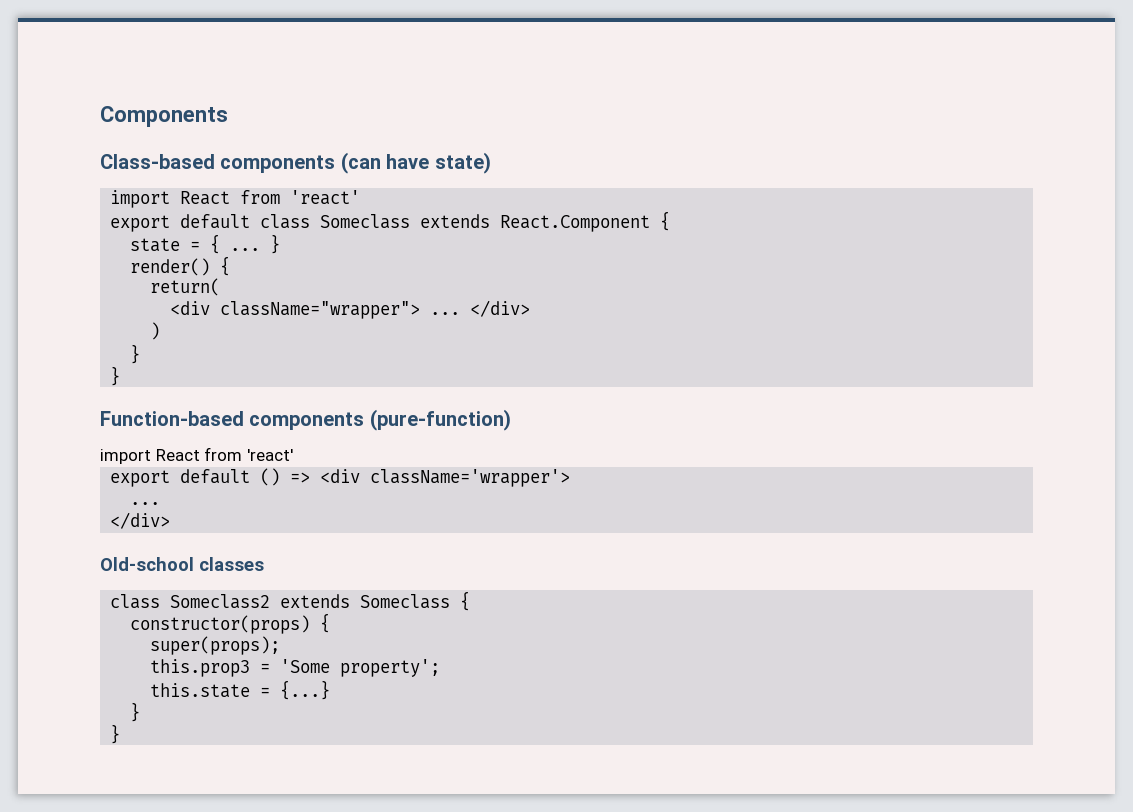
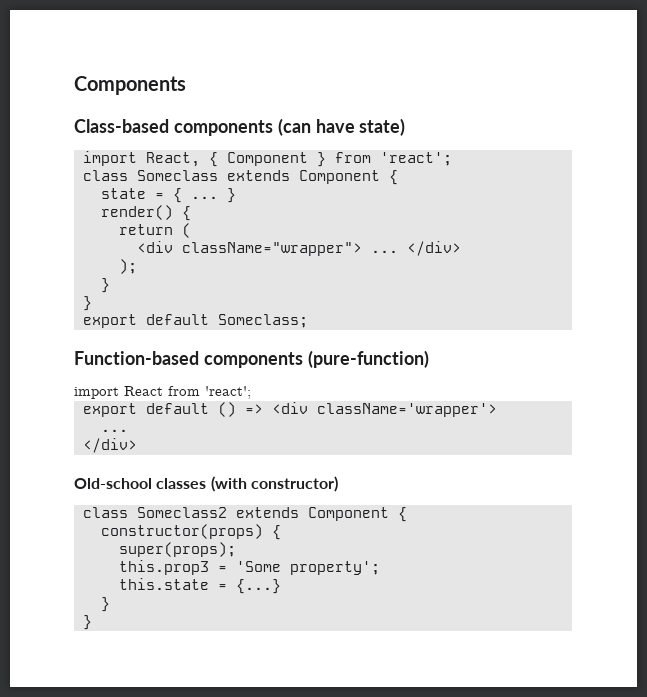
  Class-based components (can have state)
- import React from 'react'
- export default class Someclass extends React.Component {
+ import React, { Component } from 'react';
+ class Someclass extends Component {
- return(
+ return (
- )
+ );
  }
  }
+ export default Someclass;
  Function-based components (pure-function)
- import React from 'react'
+ import React from 'react';
- Old-school classes
+ Old-school classes (with constructor)
- class Someclass2 extends Someclass {
+ class Someclass2 extends Component {

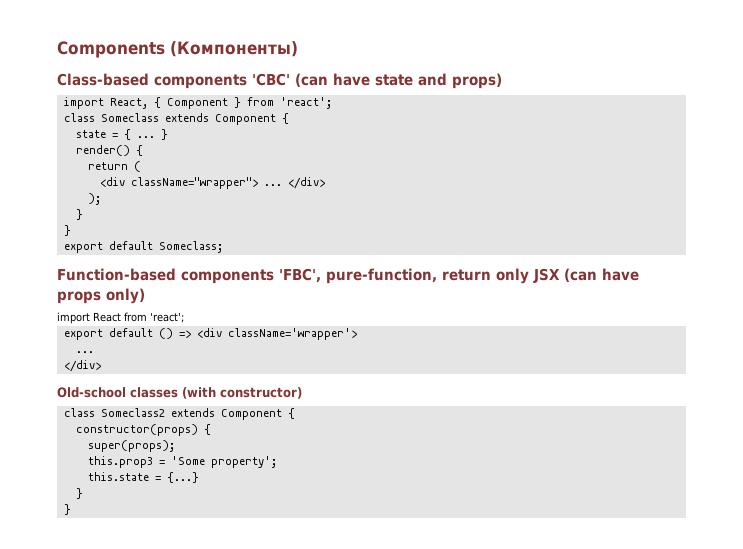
- Components
+ Components (Компоненты)
- Class-based components (can have state)
+ Class-based components 'CBC' (can have state and props)
- Function-based components (pure-function)
+ Function-based components 'FBC', pure-function, return only JSX (can have props only)

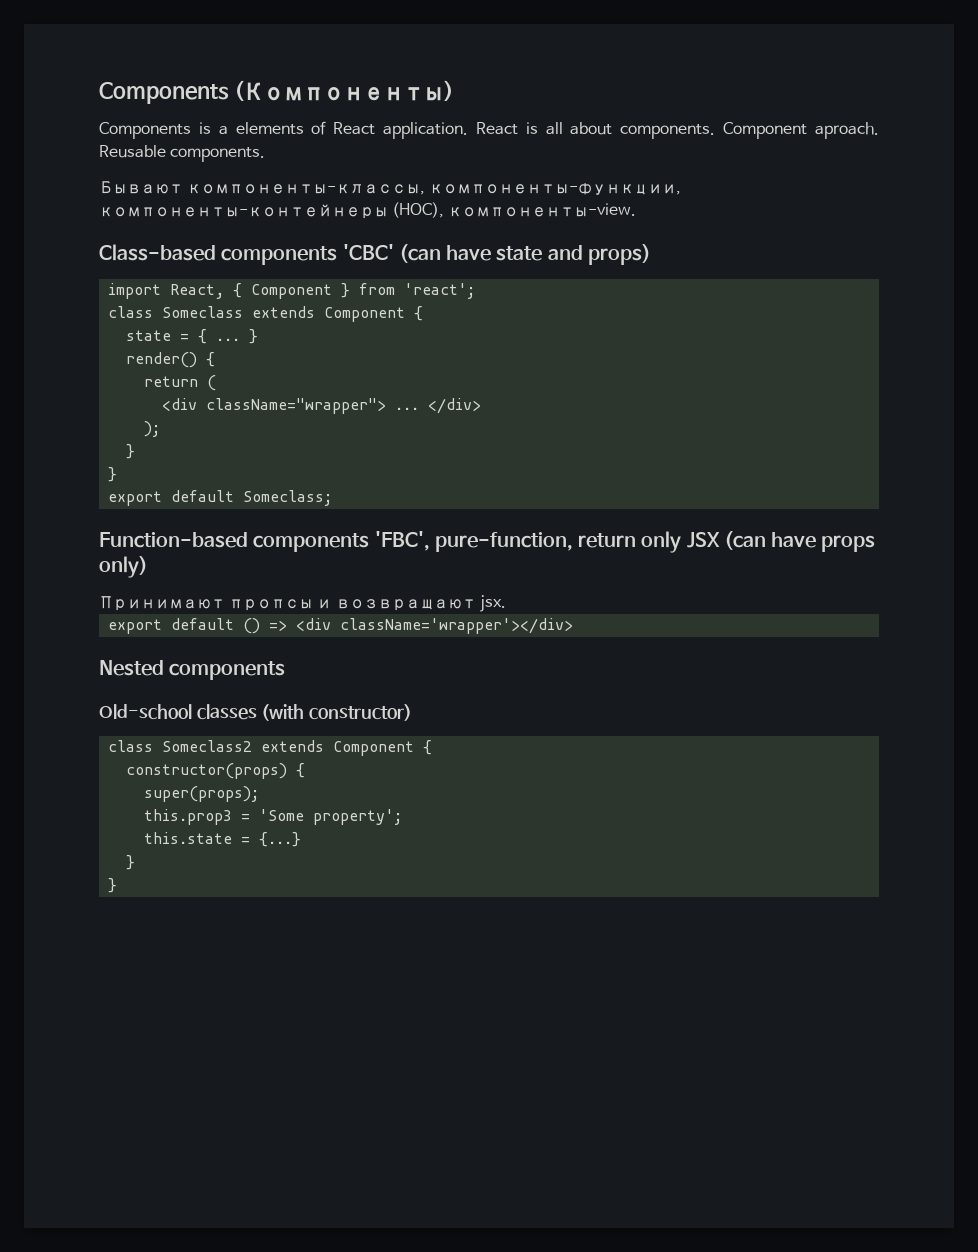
+ Components is a elements of React application. React is all about components. Component aproach. Reusable components.
+ Бывают компоненты-классы, компоненты-функции, компоненты-контейнеры (HOC), компоненты-view.
- import React from 'react';
+ Принимают пропсы и возвращают jsx.
- export default () => <div className='wrapper'>
- ...
- </div>
+ export default () => <div className='wrapper'></div>
+ Nested components

